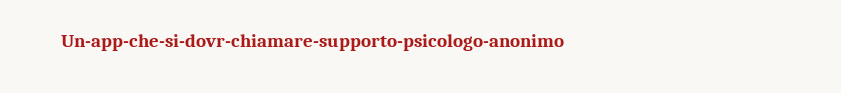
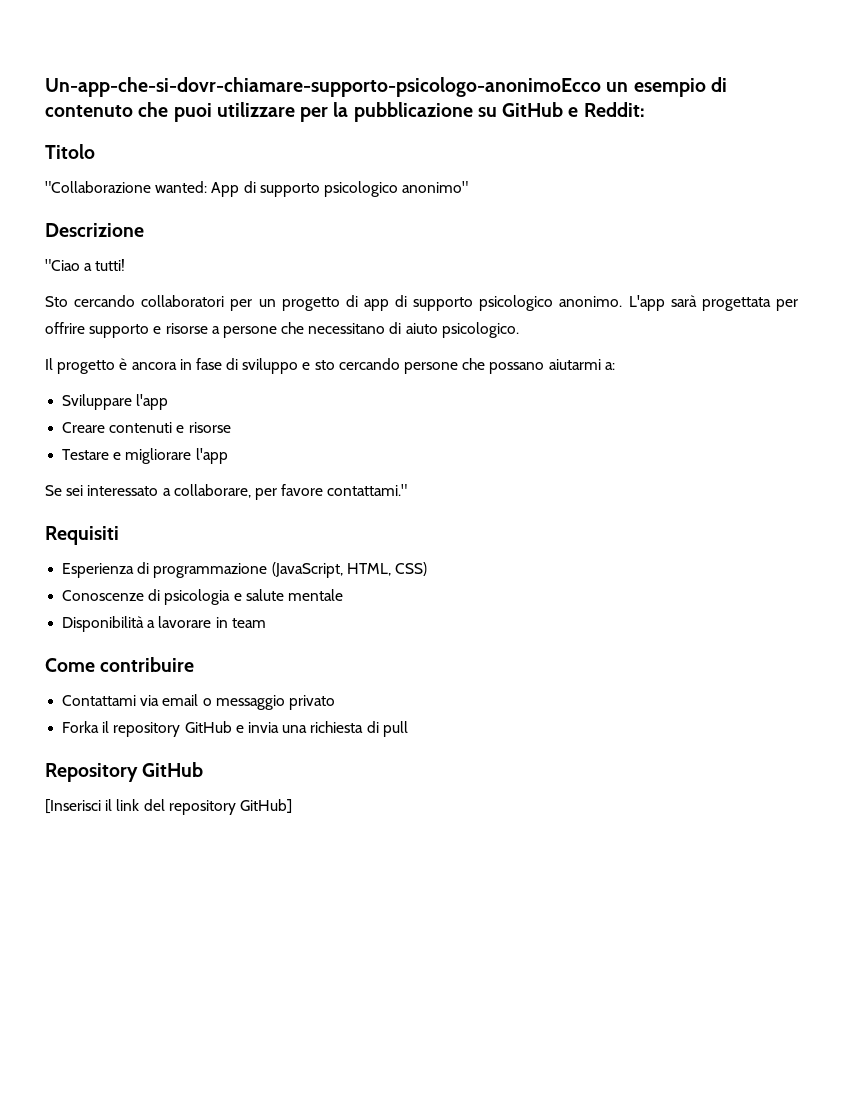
- Un-app-che-si-dovr-chiamare-supporto-psicologo-anonimo
+ Un-app-che-si-dovr-chiamare-supporto-psicologo-anonimoEcco un esempio di contenuto che puoi utilizzare per la pubblicazione su GitHub e Reddit:
+ Titolo
+ "Collaborazione wanted: App di supporto psicologico anonimo"
+ Descrizione
+ "Ciao a tutti!
+ Sto cercando collaboratori per un progetto di app di supporto psicologico anonimo. L'app sarà progettata per offrire supporto e risorse a persone che necessitano di aiuto psicologico.
+ Il progetto è ancora in fase di sviluppo e sto cercando persone che possano aiutarmi a:
+ Sviluppare l'app
+ Creare contenuti e risorse
+ Testare e migliorare l'app
+ Se sei interessato a collaborare, per favore contattami."
+ Requisiti
+ Esperienza di programmazione (JavaScript, HTML, CSS)
+ Conoscenze di psicologia e salute mentale
+ Disponibilità a lavorare in team
+ Come contribuire
+ Contattami via email o messaggio privato
+ Forka il repository GitHub e invia una richiesta di pull
+ Repository GitHub
+ [Inserisci il link del repository GitHub]

